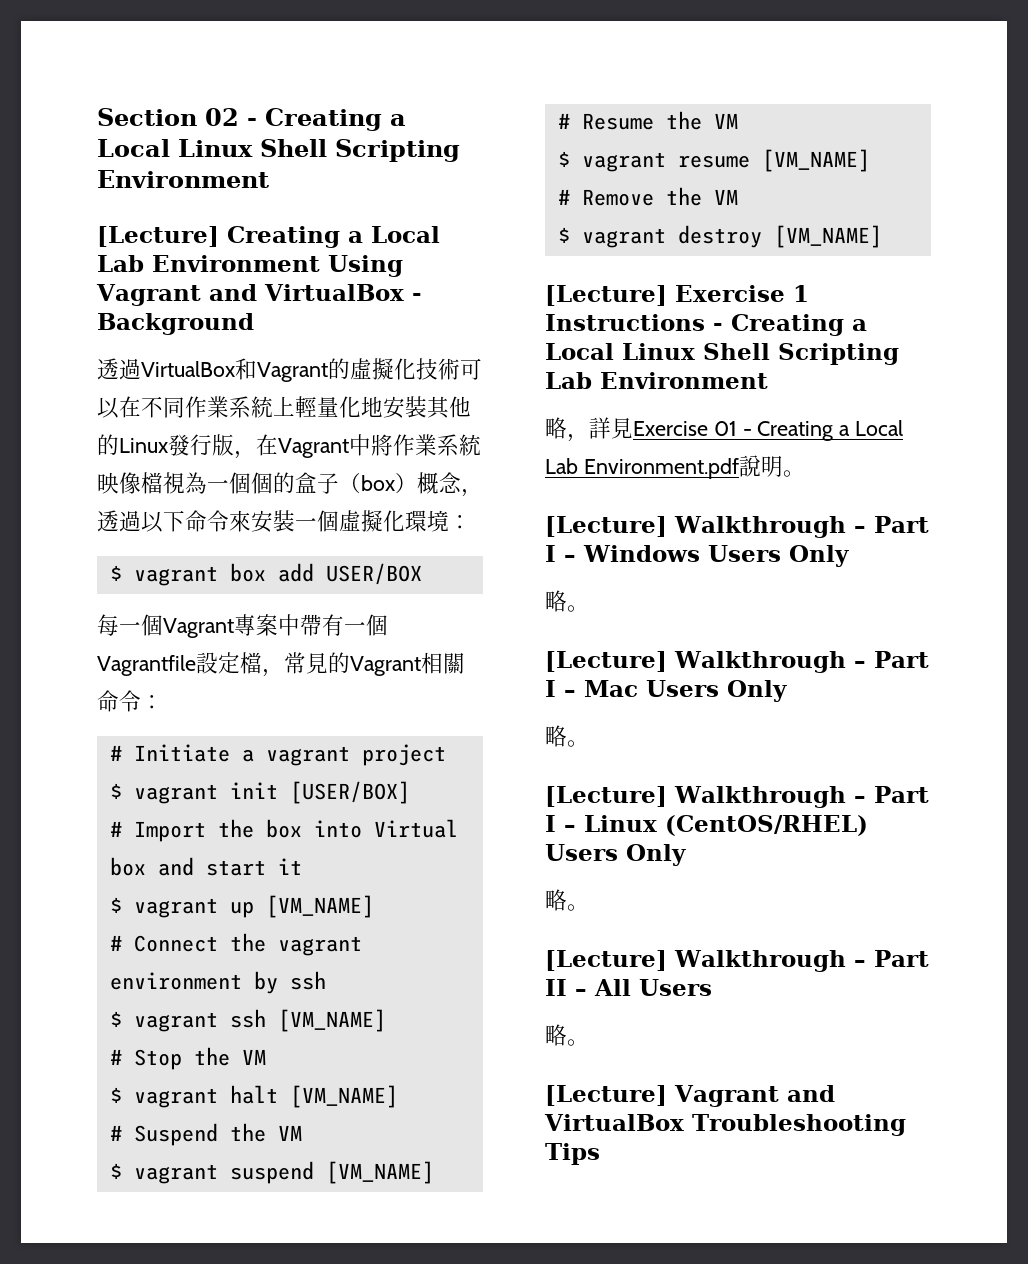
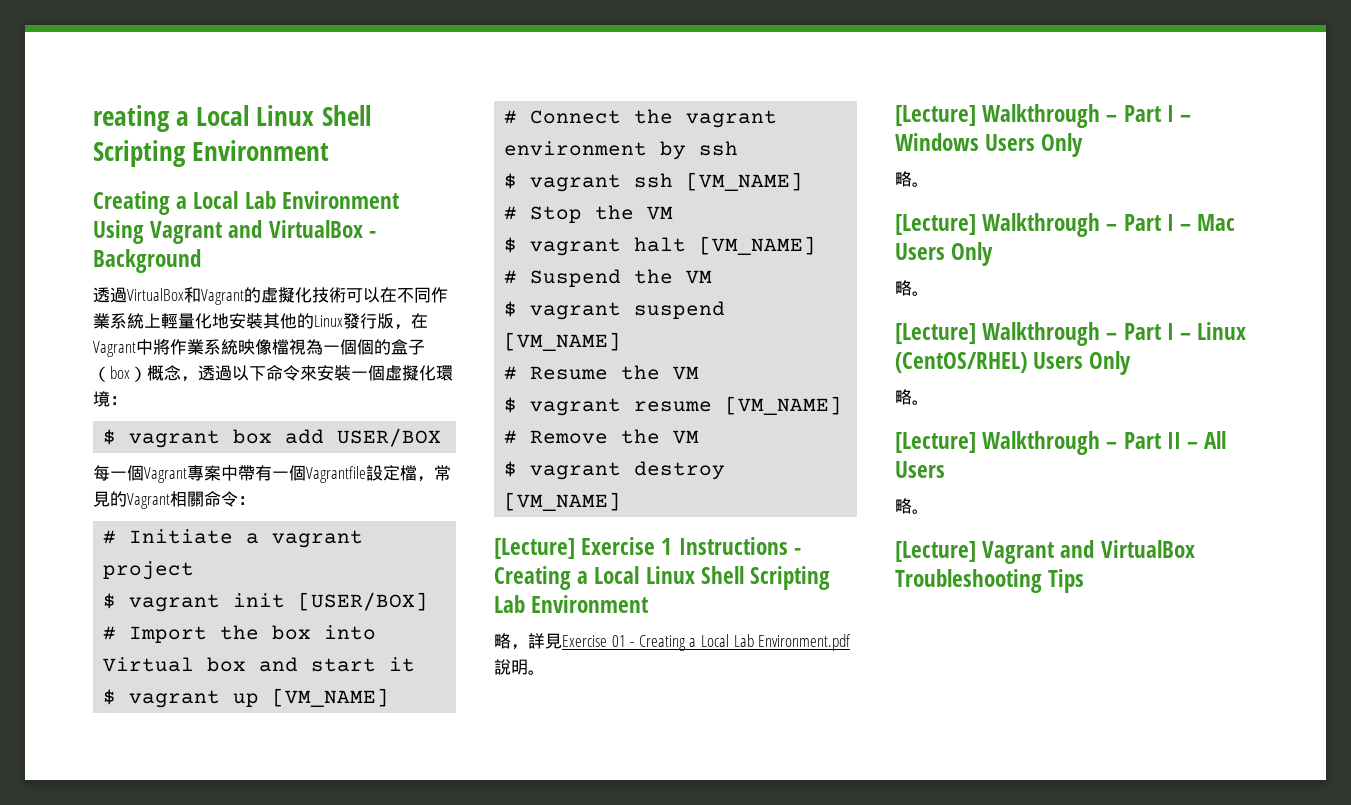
- Section 02 - Creating a Local Linux Shell Scripting Environment
+ reating a Local Linux Shell Scripting Environment
- [Lecture] Creating a Local Lab Environment Using Vagrant and VirtualBox - Background
+ Creating a Local Lab Environment Using Vagrant and VirtualBox - Background

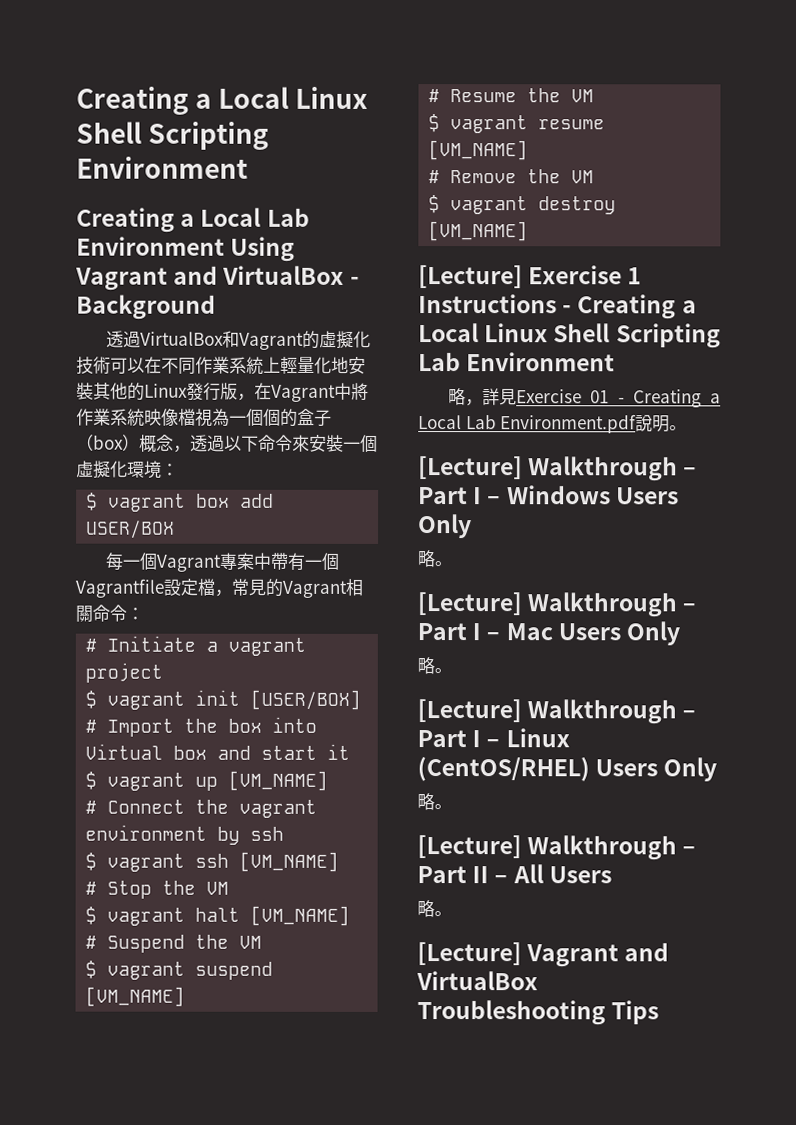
- reating a Local Linux Shell Scripting Environment
+ Creating a Local Linux Shell Scripting Environment

